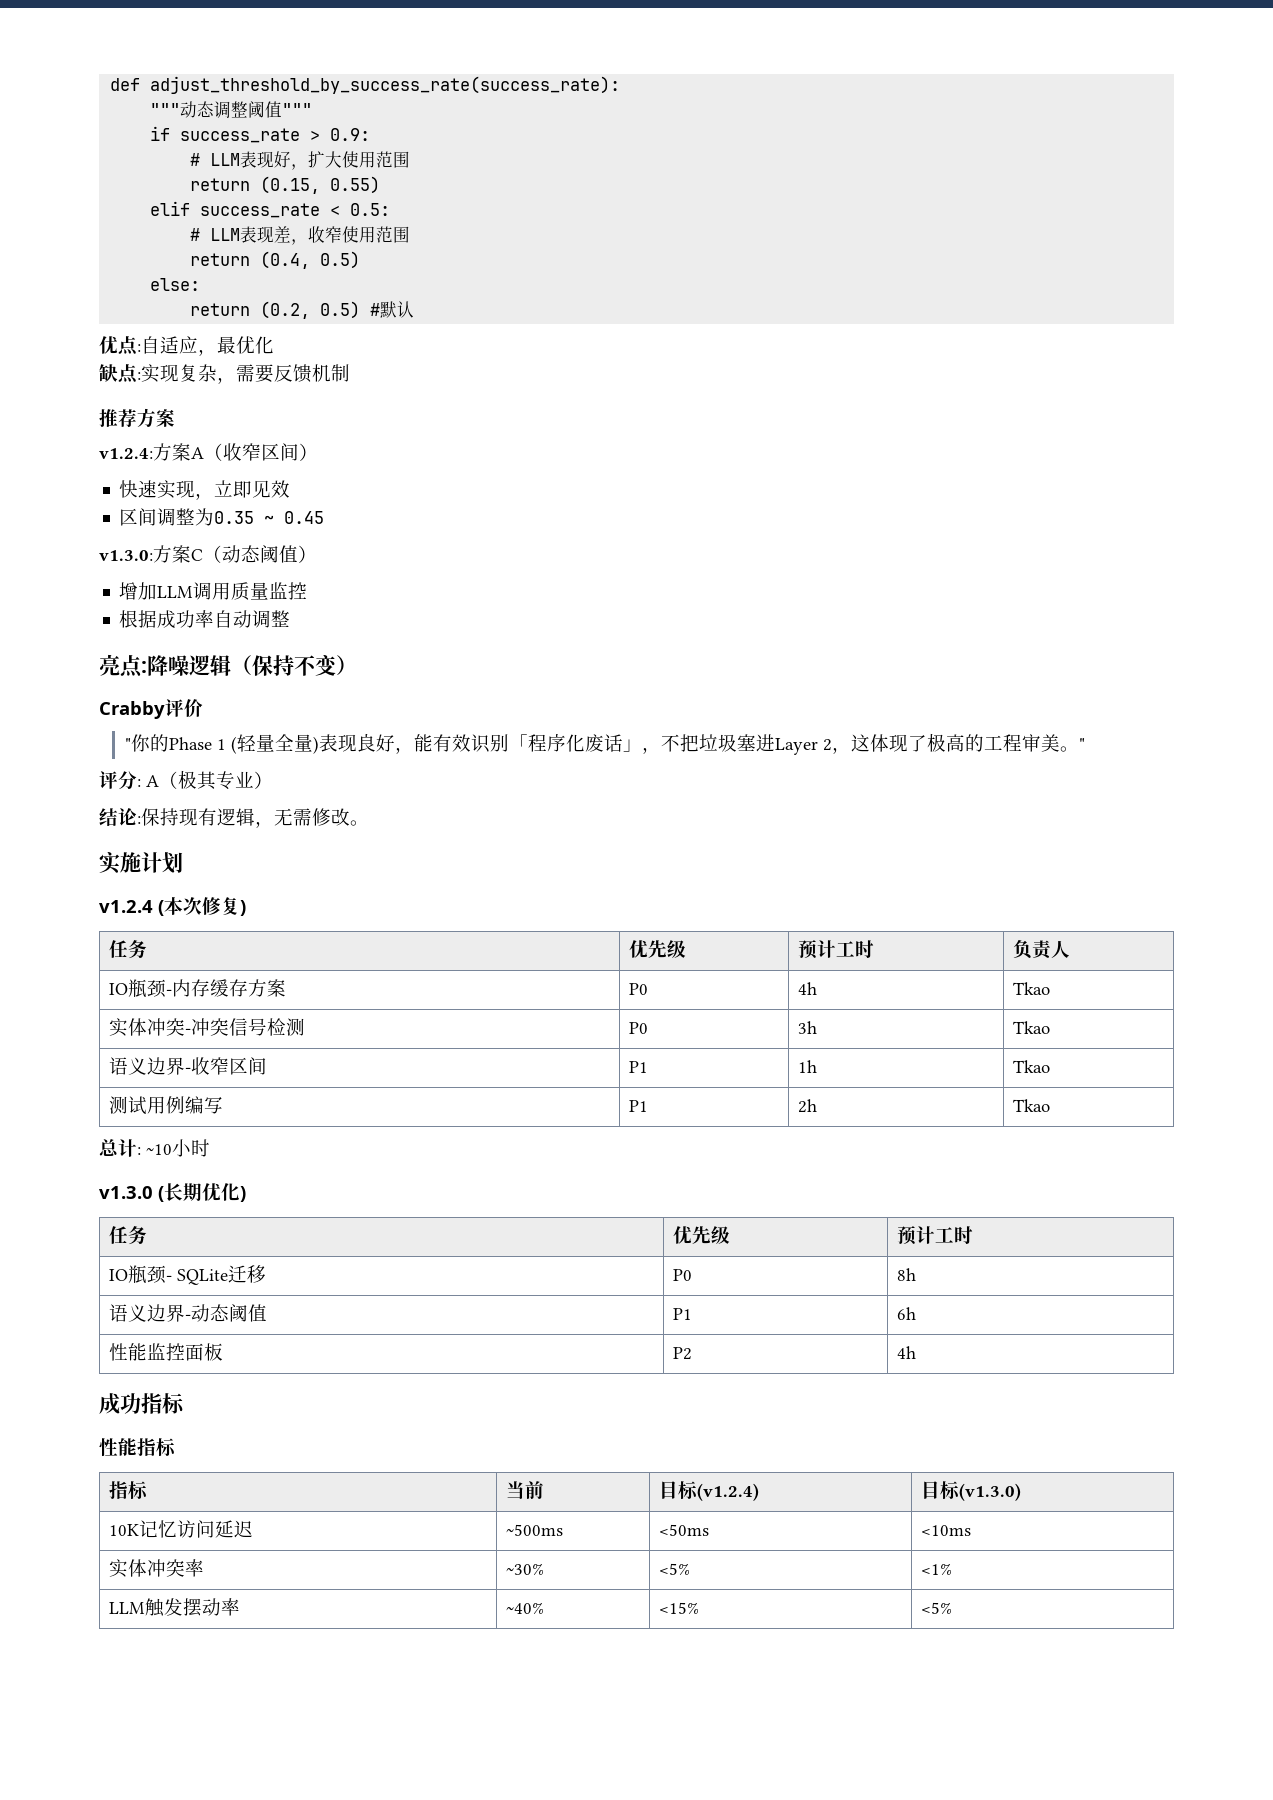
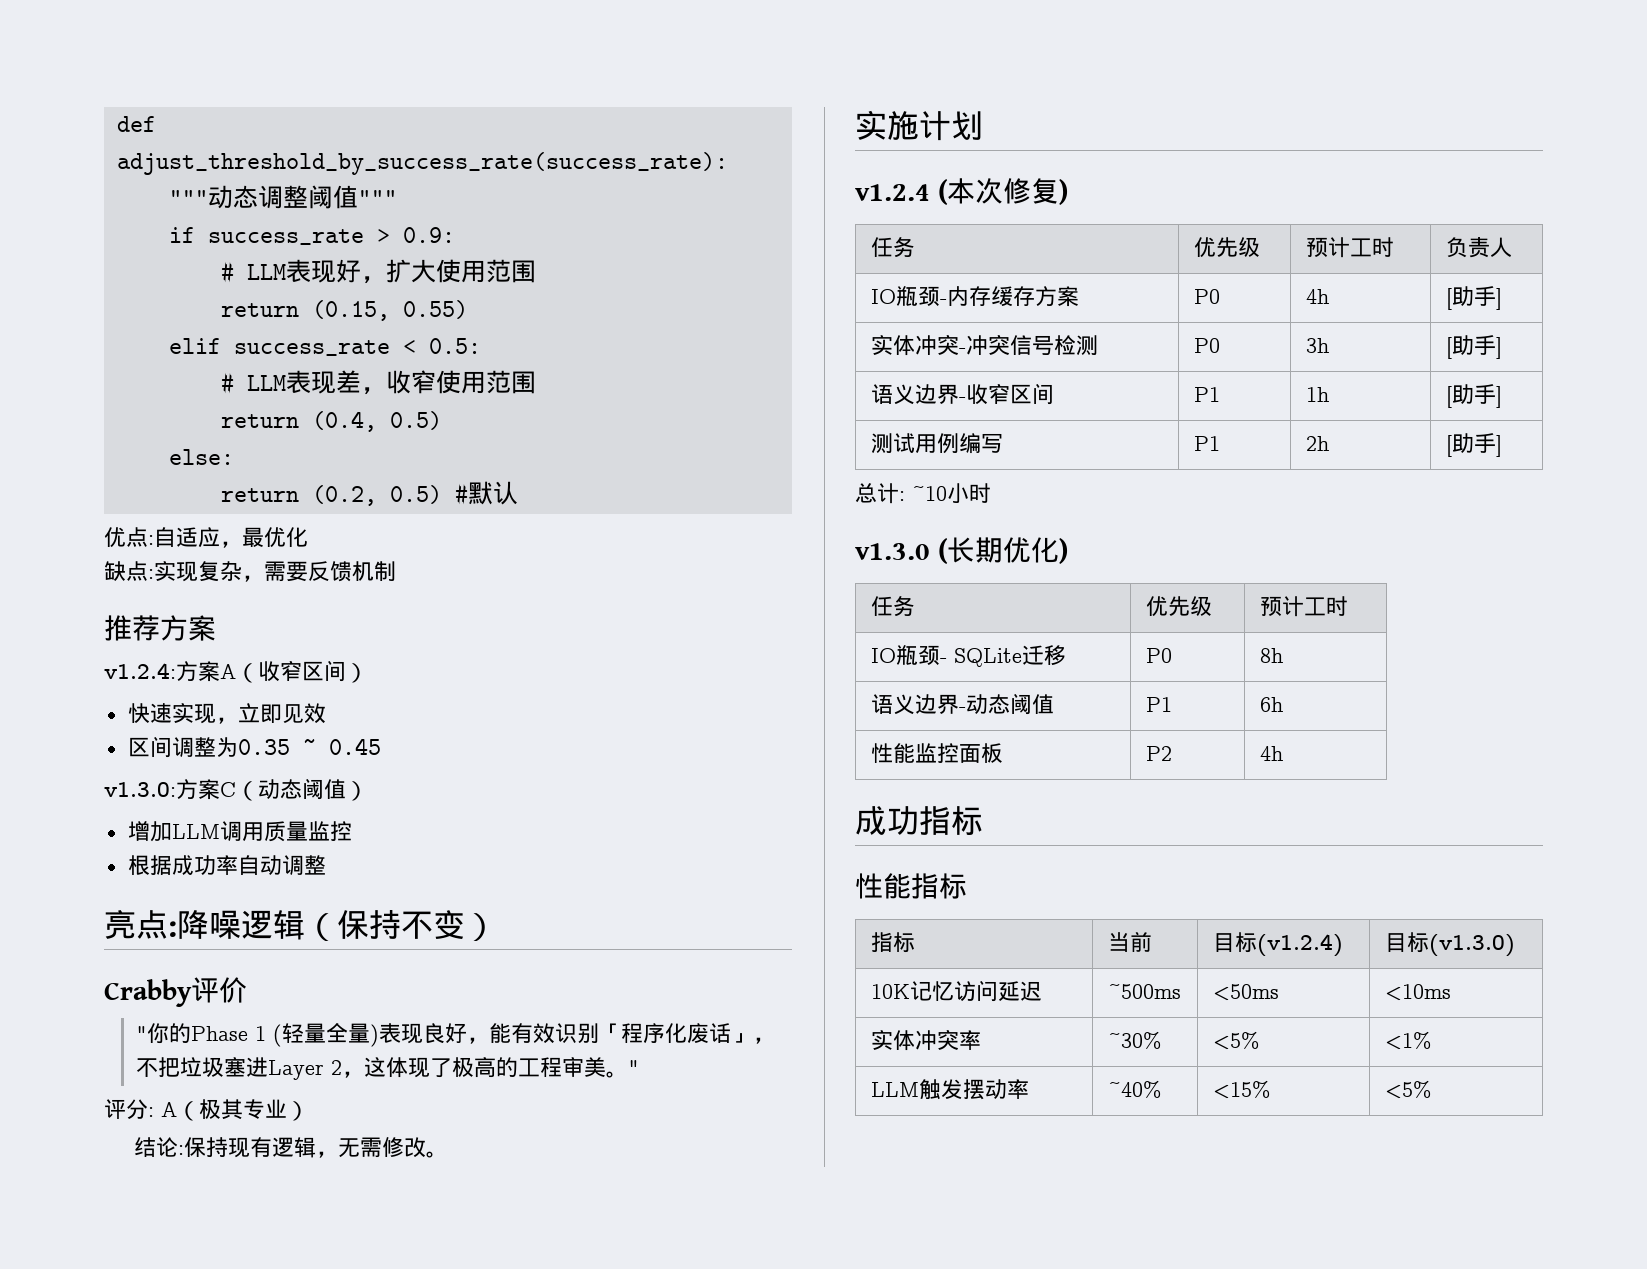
- IO瓶颈-内存缓存方案 | P0 | 4h | Tkao
+ IO瓶颈-内存缓存方案 | P0 | 4h | [助手]
- 实体冲突-冲突信号检测 | P0 | 3h | Tkao
+ 实体冲突-冲突信号检测 | P0 | 3h | [助手]
- 语义边界-收窄区间 | P1 | 1h | Tkao
+ 语义边界-收窄区间 | P1 | 1h | [助手]
- 测试用例编写 | P1 | 2h | Tkao
+ 测试用例编写 | P1 | 2h | [助手]

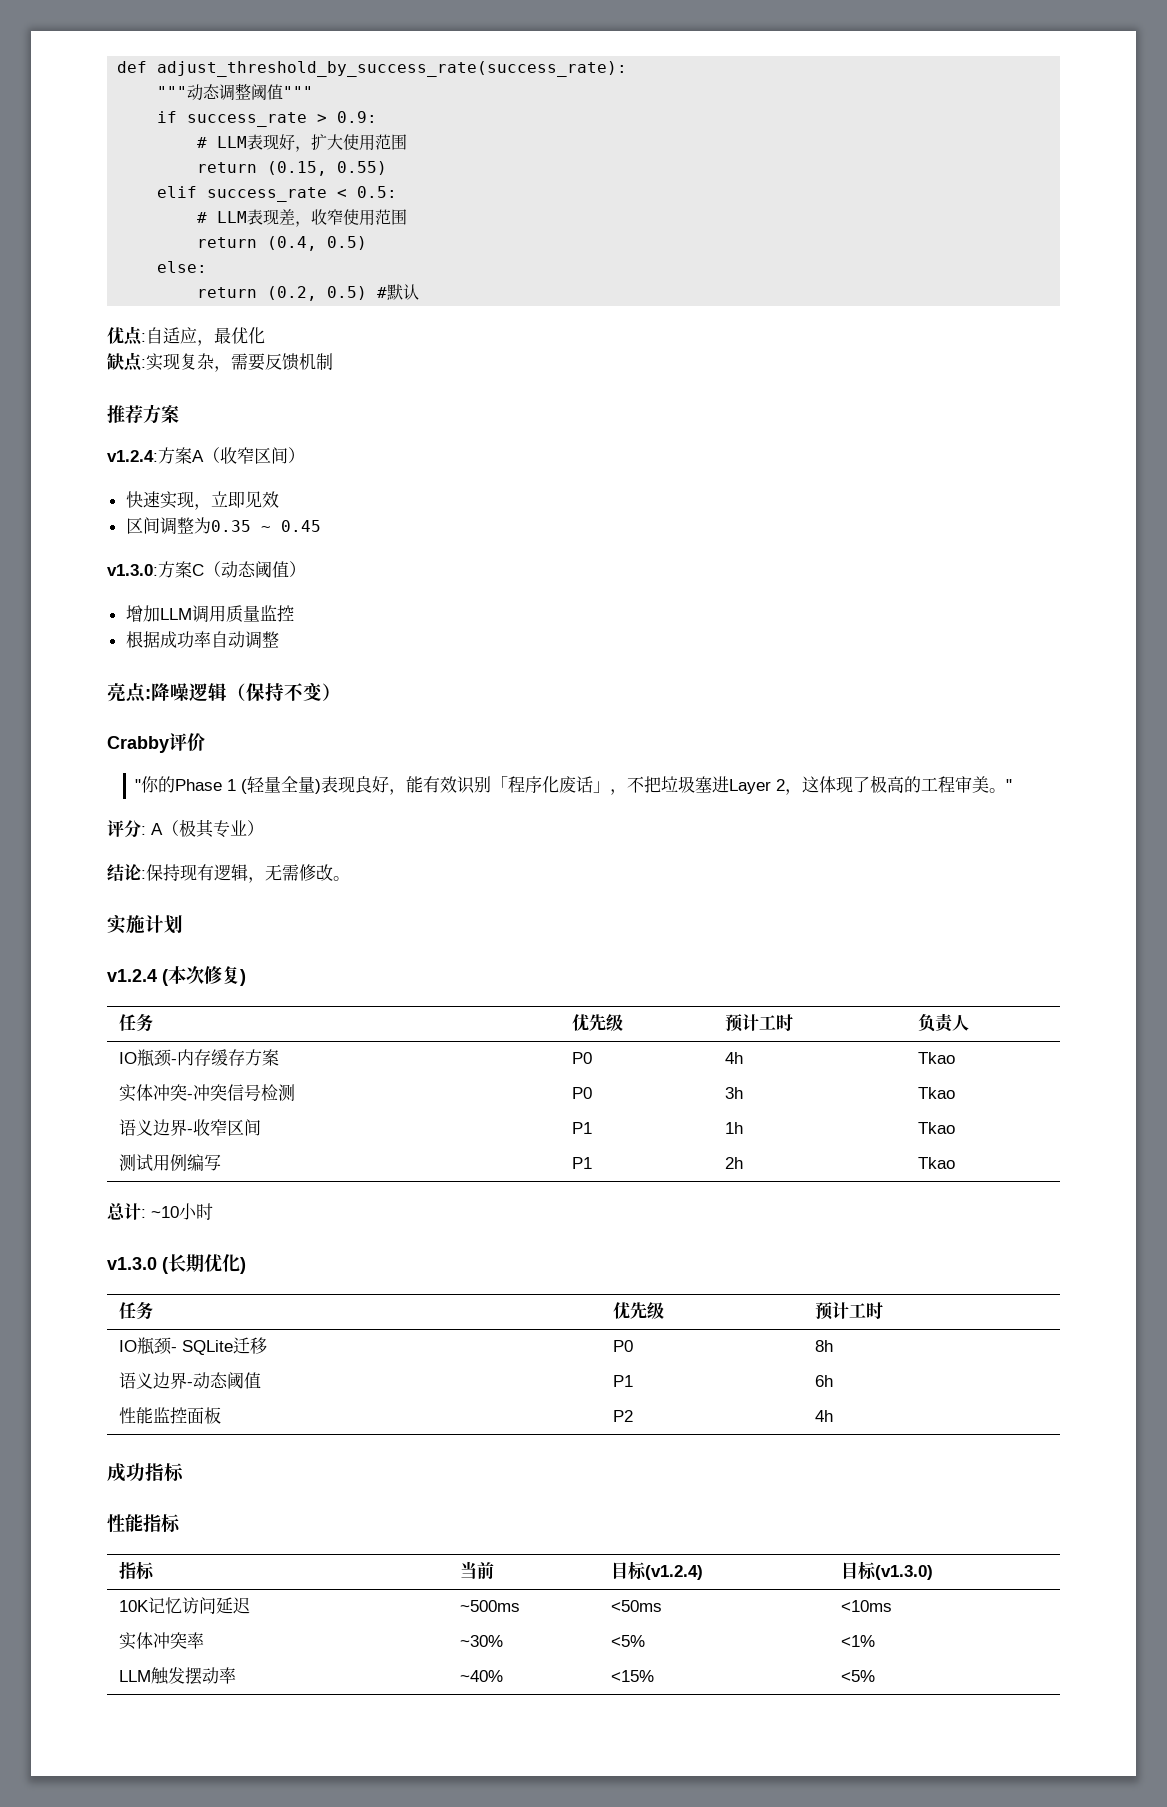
- IO瓶颈-内存缓存方案 | P0 | 4h | [助手]
+ IO瓶颈-内存缓存方案 | P0 | 4h | Tkao
- 实体冲突-冲突信号检测 | P0 | 3h | [助手]
+ 实体冲突-冲突信号检测 | P0 | 3h | Tkao
- 语义边界-收窄区间 | P1 | 1h | [助手]
+ 语义边界-收窄区间 | P1 | 1h | Tkao
- 测试用例编写 | P1 | 2h | [助手]
+ 测试用例编写 | P1 | 2h | Tkao

